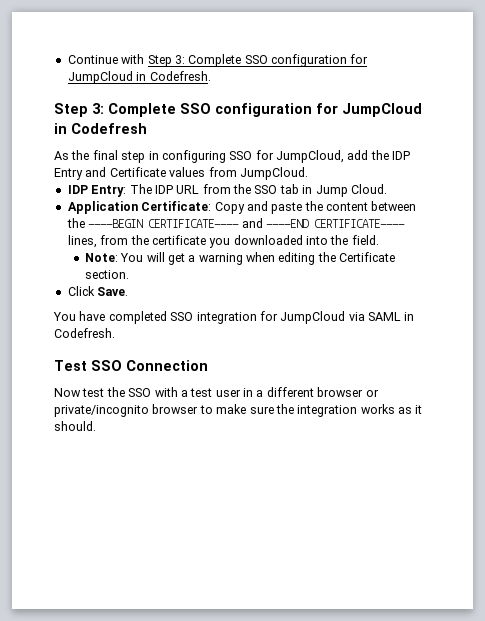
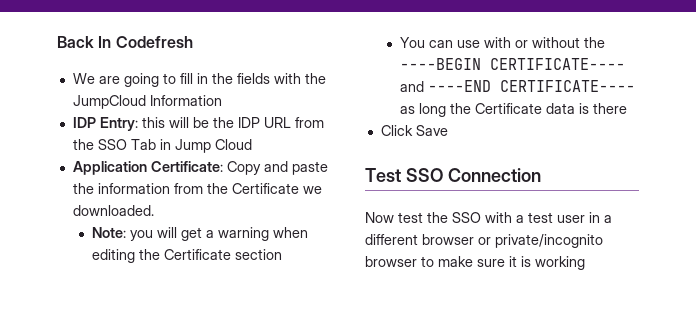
- Continue with Step 3: Complete SSO configuration for JumpCloud in Codefresh.
- Step 3: Complete SSO configuration for JumpCloud in Codefresh
- As the final step in configuring SSO for JumpCloud, add the IDP Entry and Certificate values from JumpCloud.
- IDP Entry: The IDP URL from the SSO tab in Jump Cloud.
+ Back In Codefresh
+ We are going to fill in the fields with the JumpCloud Information
+ IDP Entry: this will be the IDP URL from the SSO Tab in Jump Cloud
- Application Certificate: Copy and paste the content between the ----BEGIN CERTIFICATE---- and ----END CERTIFICATE---- lines, from the certificate you downloaded into the field.
+ Application Certificate: Copy and paste the information from the Certificate we downloaded.
- Note: You will get a warning when editing the Certificate section.
- Click Save.
- You have completed SSO integration for JumpCloud via SAML in Codefresh.
+ Note: you will get a warning when editing the Certificate section
+ You can use with or without the ----BEGIN CERTIFICATE---- and ----END CERTIFICATE---- as long the Certificate data is there
+ Click Save
- Now test the SSO with a test user in a different browser or private/incognito browser to make sure the integration works as it should.
+ Now test the SSO with a test user in a different browser or private/incognito browser to make sure it is working

